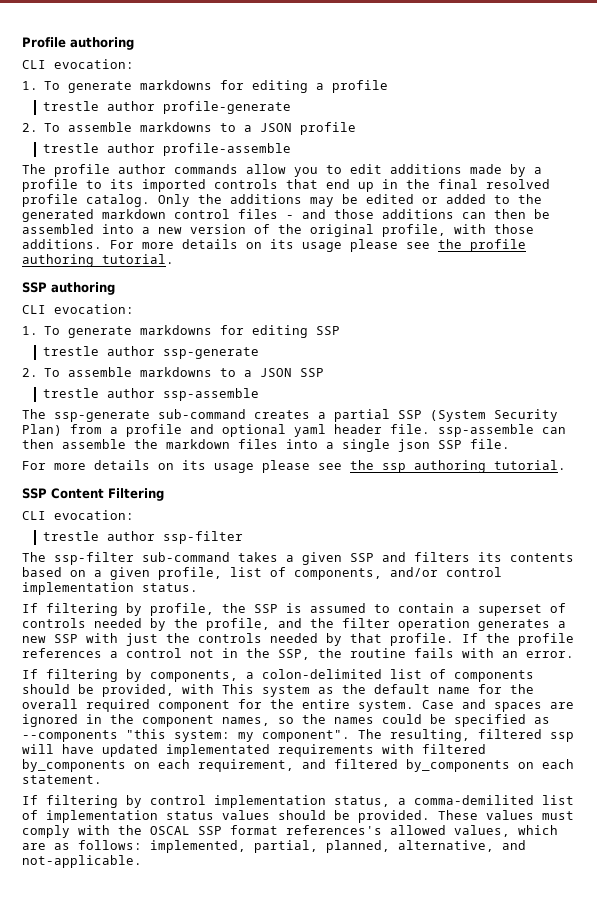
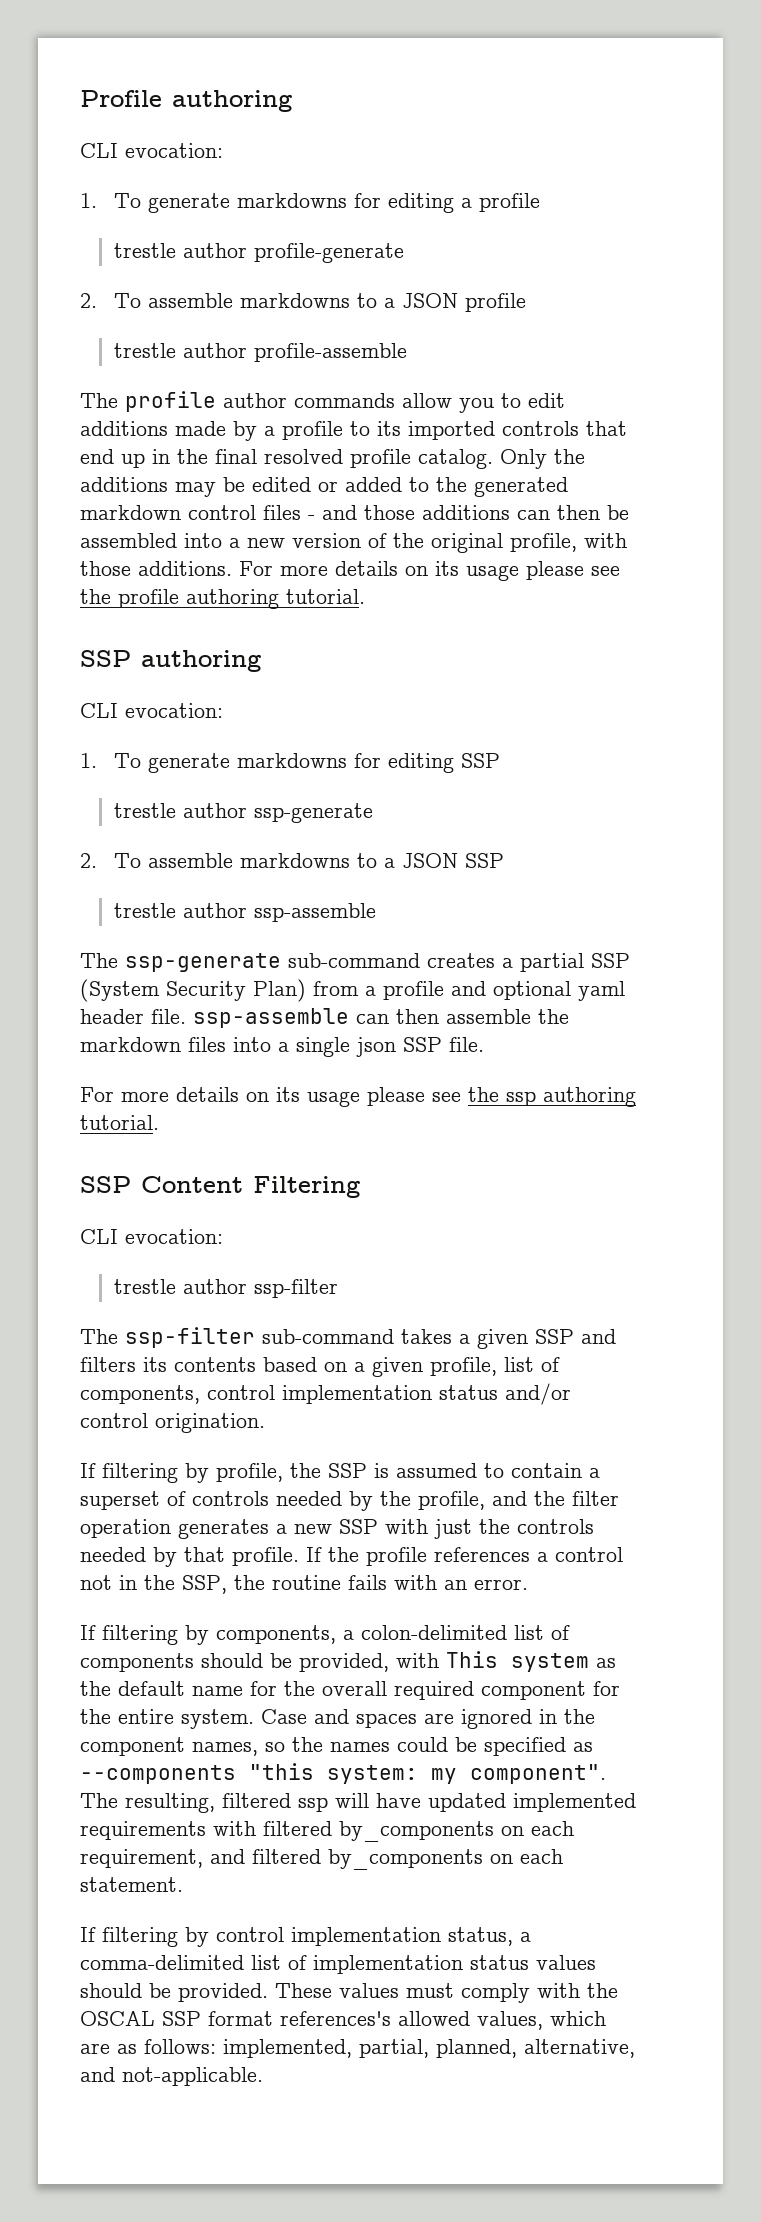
- The ssp-filter sub-command takes a given SSP and filters its contents based on a given profile, list of components, and/or control implementation status.
+ The ssp-filter sub-command takes a given SSP and filters its contents based on a given profile, list of components, control implementation status and/or control origination.
- The resulting, filtered ssp will have updated implementated requirements with filtered by_components on each requirement, and filtered by_components on each statement.
+ The resulting, filtered ssp will have updated implemented requirements with filtered by_components on each requirement, and filtered by_components on each statement.
- If filtering by control implementation status, a comma-demilited list of implementation status values should be provided.
+ If filtering by control implementation status, a comma-delimited list of implementation status values should be provided.

